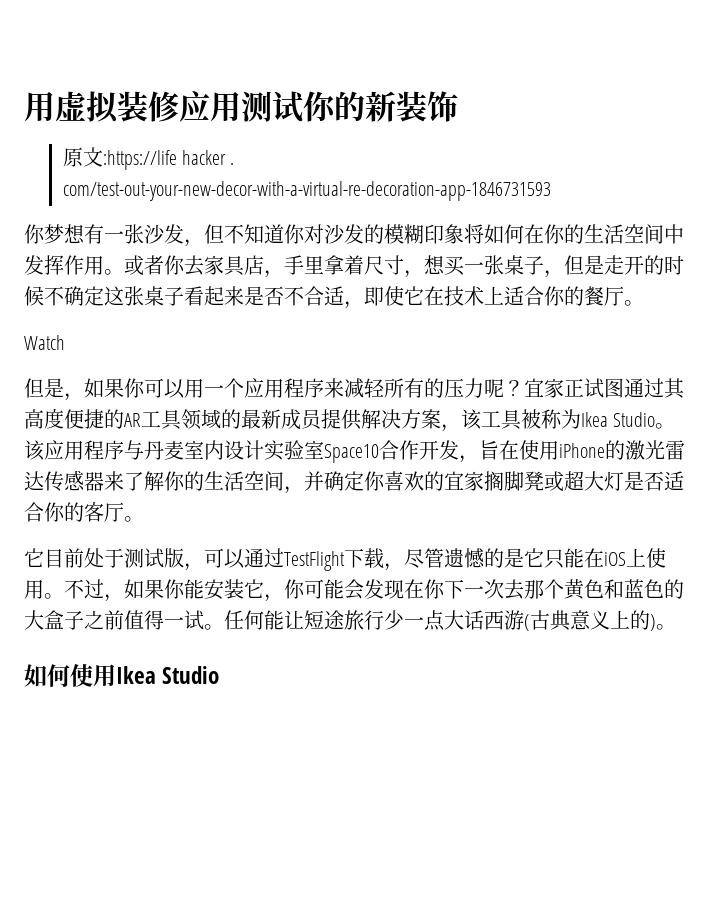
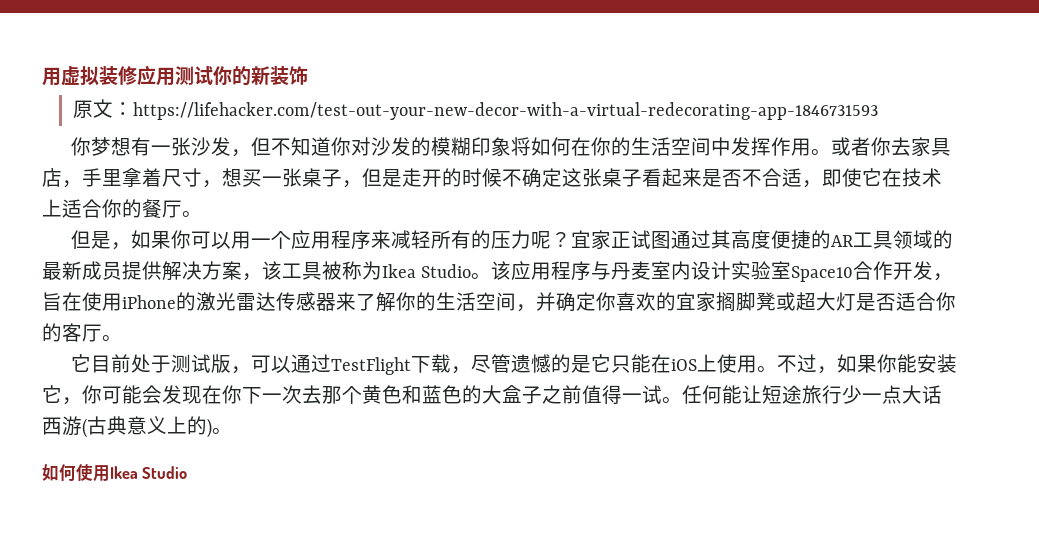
- 原文:https://life hacker . com/test-out-your-new-decor-with-a-virtual-re-decoration-app-1846731593
+ 原文：https://lifehacker.com/test-out-your-new-decor-with-a-virtual-redecorating-app-1846731593
- Watch

